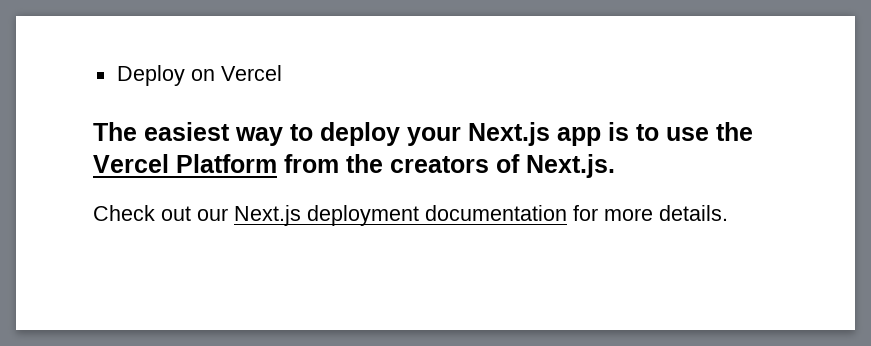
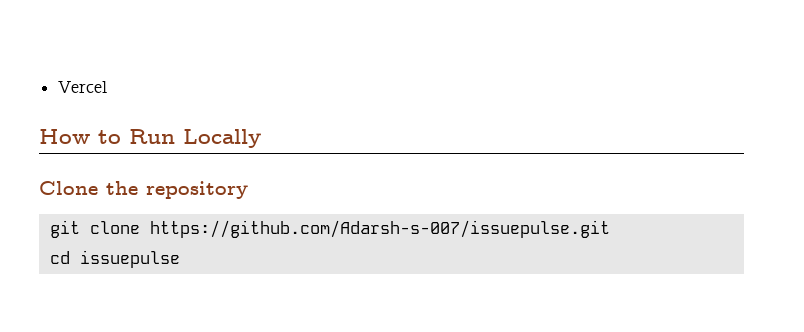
- Deploy on Vercel
+ Vercel
- The easiest way to deploy your Next.js app is to use the Vercel Platform from the creators of Next.js.
- Check out our Next.js deployment documentation for more details.
+ How to Run Locally
+ Clone the repository
+ git clone https://github.com/Adarsh-s-007/issuepulse.git
+ cd issuepulse

